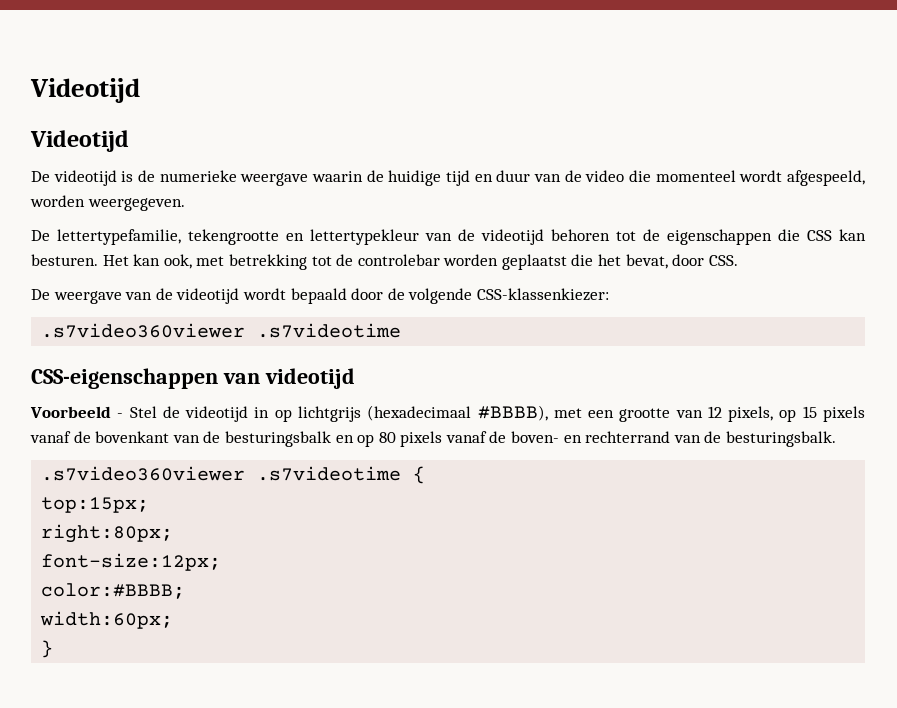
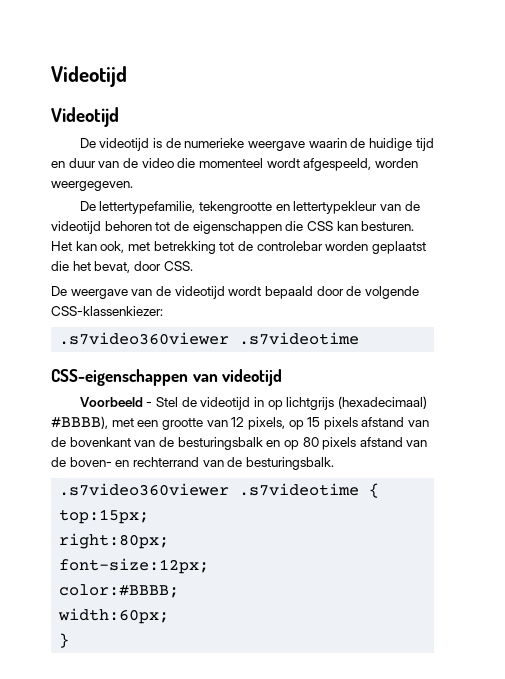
- Voorbeeld - Stel de videotijd in op lichtgrijs (hexadecimaal #BBBB), met een grootte van 12 pixels, op 15 pixels vanaf de bovenkant van de besturingsbalk en op 80 pixels vanaf de boven- en rechterrand van de besturingsbalk.
+ Voorbeeld - Stel de videotijd in op lichtgrijs (hexadecimaal) #BBBB), met een grootte van 12 pixels, op 15 pixels afstand van de bovenkant van de besturingsbalk en op 80 pixels afstand van de boven- en rechterrand van de besturingsbalk.

